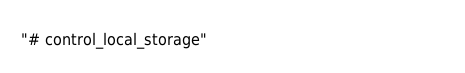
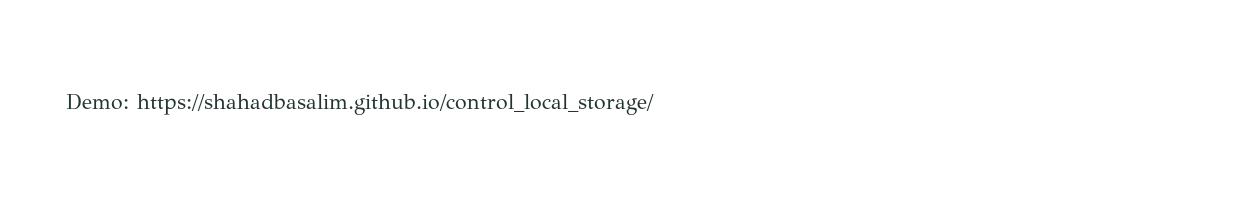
- "# control_local_storage"
+ Demo: https://shahadbasalim.github.io/control_local_storage/

